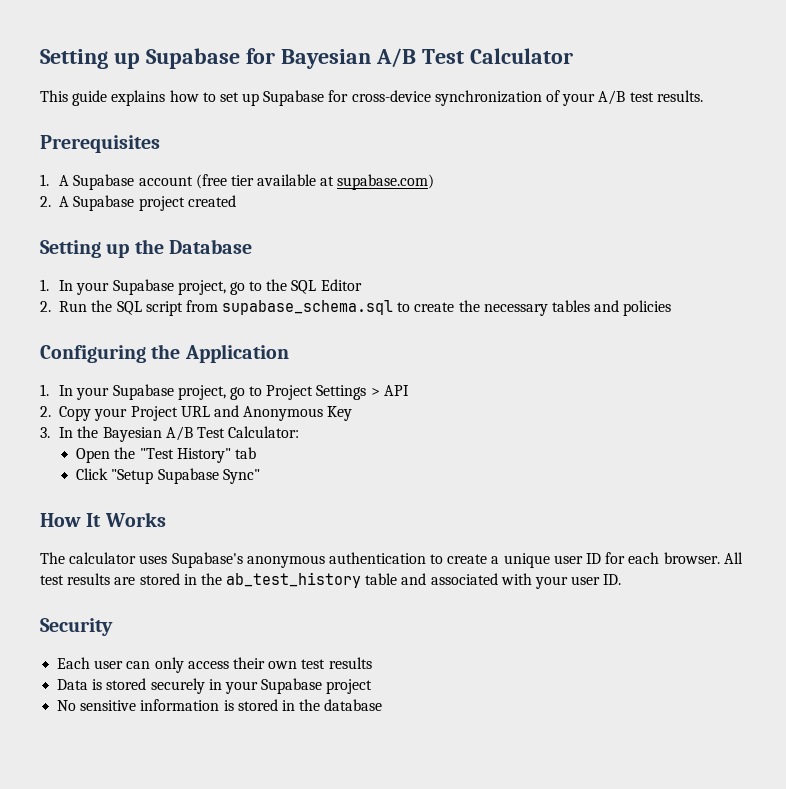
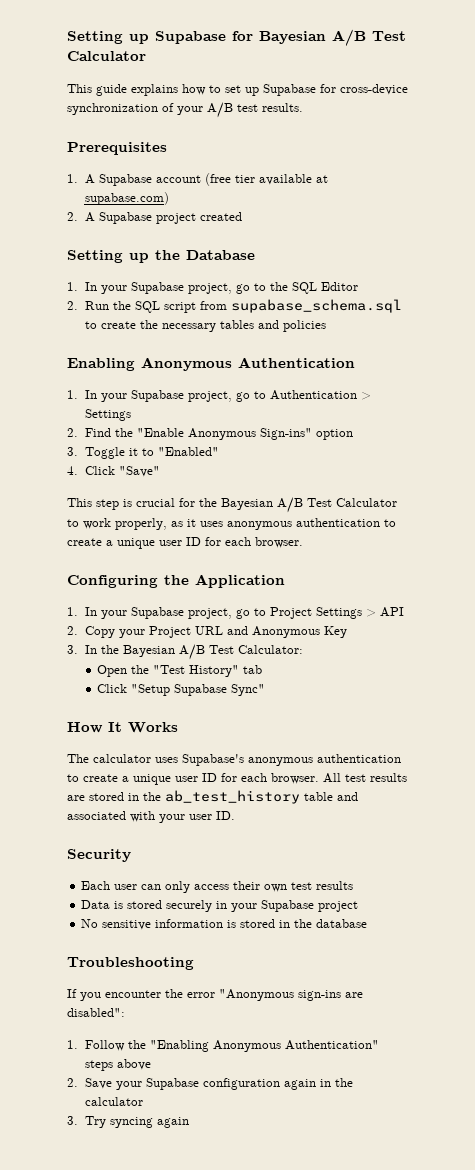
+ Enabling Anonymous Authentication
+ 1. In your Supabase project, go to Authentication > Settings
+ 2. Find the "Enable Anonymous Sign-ins" option
+ 3. Toggle it to "Enabled"
+ 4. Click "Save"
+ This step is crucial for the Bayesian A/B Test Calculator to work properly, as it uses anonymous authentication to create a unique user ID for each browser.
+ Troubleshooting
+ If you encounter the error "Anonymous sign-ins are disabled":
+ 1. Follow the "Enabling Anonymous Authentication" steps above
+ 2. Save your Supabase configuration again in the calculator
+ 3. Try syncing again

